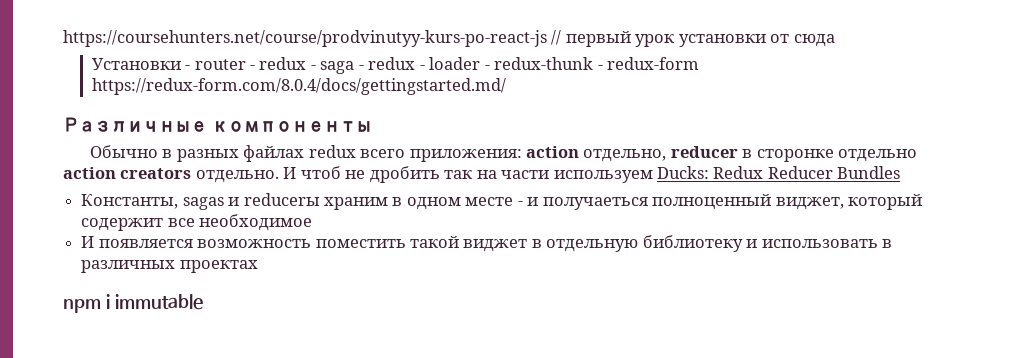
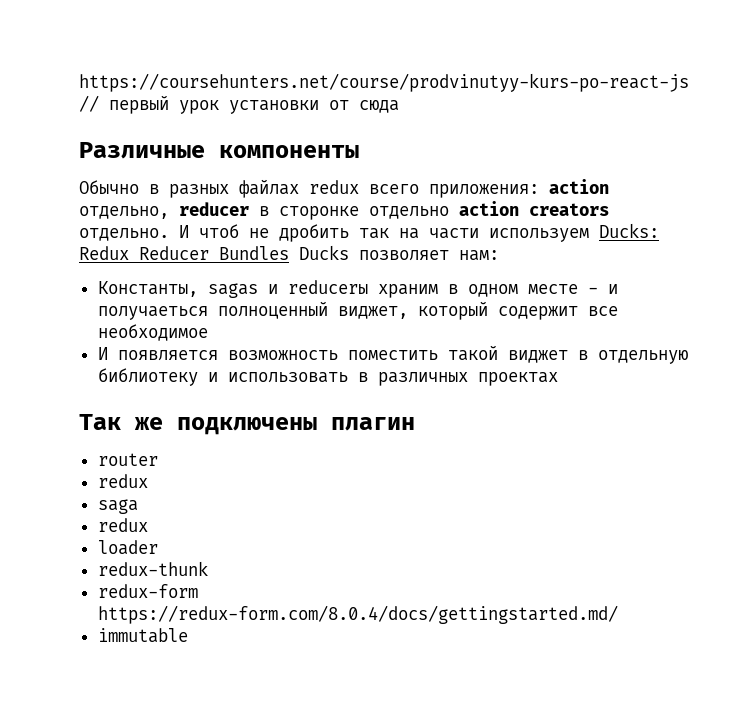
- Установки - router - redux - saga - redux - loader - redux-thunk - redux-form https://redux-form.com/8.0.4/docs/gettingstarted.md/
- И чтоб не дробить так на части используем Ducks: Redux Reducer Bundles
+ И чтоб не дробить так на части используем Ducks: Redux Reducer Bundles Ducks позволяет нам:
- npm i immutable
+ Так же подключены плагин
+ router
+ redux
+ saga
+ redux
+ loader
+ redux-thunk
+ redux-form https://redux-form.com/8.0.4/docs/gettingstarted.md/
+ immutable

